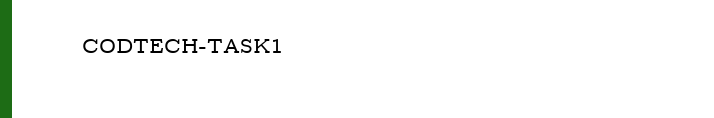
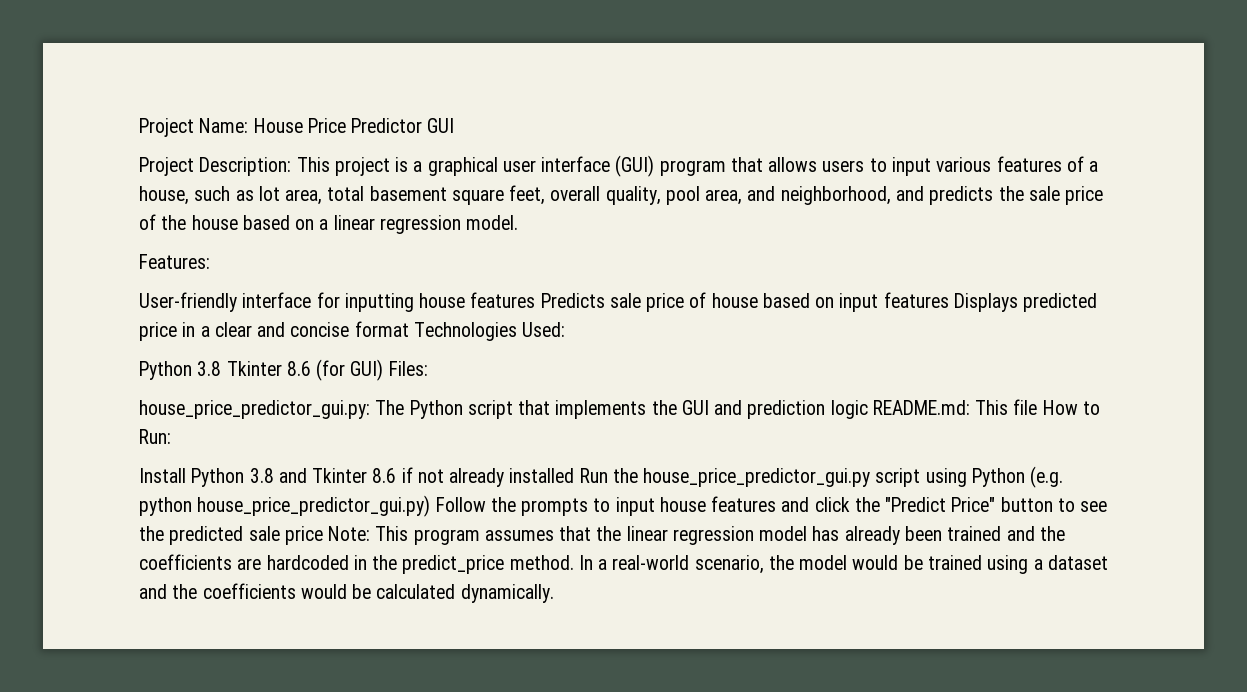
- CODTECH-TASK1
+ Project Name: House Price Predictor GUI
+ Project Description: This project is a graphical user interface (GUI) program that allows users to input various features of a house, such as lot area, total basement square feet, overall quality, pool area, and neighborhood, and predicts the sale price of the house based on a linear regression model.
+ Features:
+ User-friendly interface for inputting house features Predicts sale price of house based on input features Displays predicted price in a clear and concise format Technologies Used:
+ Python 3.8 Tkinter 8.6 (for GUI) Files:
+ house_price_predictor_gui.py: The Python script that implements the GUI and prediction logic README.md: This file How to Run:
+ Install Python 3.8 and Tkinter 8.6 if not already installed Run the house_price_predictor_gui.py script using Python (e.g. python house_price_predictor_gui.py) Follow the prompts to input house features and click the "Predict Price" button to see the predicted sale price Note: This program assumes that the linear regression model has already been trained and the coefficients are hardcoded in the predict_price method. In a real-world scenario, the model would be trained using a dataset and the coefficients would be calculated dynamically.

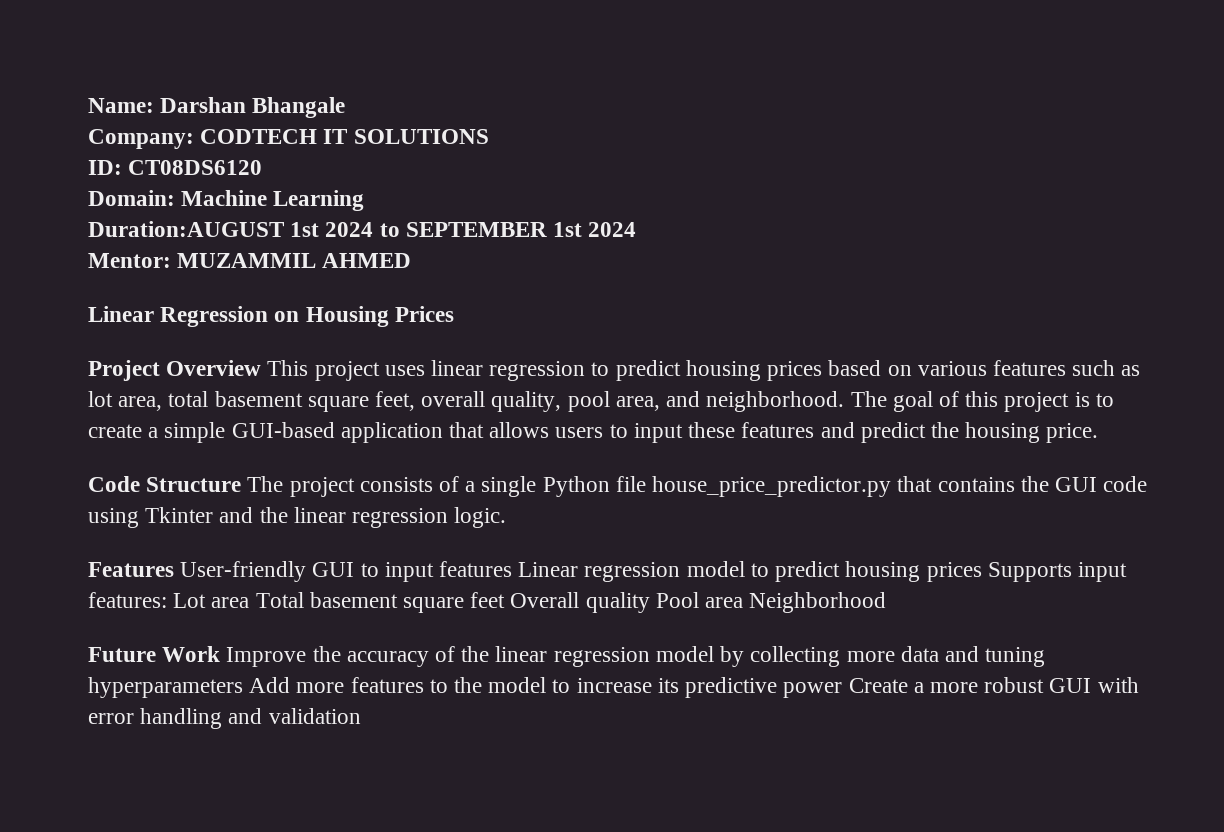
- Project Name: House Price Predictor GUI
- Project Description: This project is a graphical user interface (GUI) program that allows users to input various features of a house, such as lot area, total basement square feet, overall quality, pool area, and neighborhood, and predicts the sale price of the house based on a linear regression model.
- Features:
- User-friendly interface for inputting house features Predicts sale price of house based on input features Displays predicted price in a clear and concise format Technologies Used:
- Python 3.8 Tkinter 8.6 (for GUI) Files:
- house_price_predictor_gui.py: The Python script that implements the GUI and prediction logic README.md: This file How to Run:
- Install Python 3.8 and Tkinter 8.6 if not already installed Run the house_price_predictor_gui.py script using Python (e.g. python house_price_predictor_gui.py) Follow the prompts to input house features and click the "Predict Price" button to see the predicted sale price Note: This program assumes that the linear regression model has already been trained and the coefficients are hardcoded in the predict_price method. In a real-world scenario, the model would be trained using a dataset and the coefficients would be calculated dynamically.
+ Name: Darshan Bhangale
+ Company: CODTECH IT SOLUTIONS
+ ID: CT08DS6120
+ Domain: Machine Learning
+ Duration:AUGUST 1st 2024 to SEPTEMBER 1st 2024
+ Mentor: MUZAMMIL AHMED
+ Linear Regression on Housing Prices
+ Project Overview This project uses linear regression to predict housing prices based on various features such as lot area, total basement square feet, overall quality, pool area, and neighborhood. The goal of this project is to create a simple GUI-based application that allows users to input these features and predict the housing price.
+ Code Structure The project consists of a single Python file house_price_predictor.py that contains the GUI code using Tkinter and the linear regression logic.
+ Features User-friendly GUI to input features Linear regression model to predict housing prices Supports input features: Lot area Total basement square feet Overall quality Pool area Neighborhood
+ Future Work Improve the accuracy of the linear regression model by collecting more data and tuning hyperparameters Add more features to the model to increase its predictive power Create a more robust GUI with error handling and validation

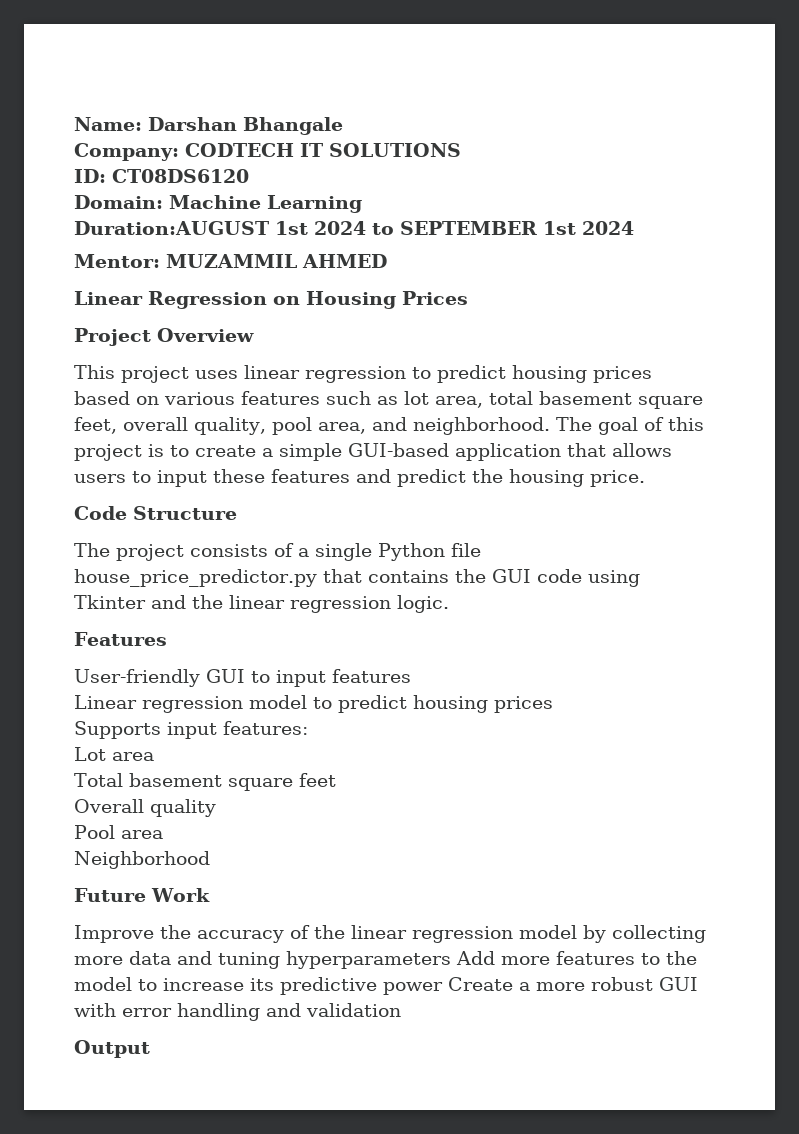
- Project Overview This project uses linear regression to predict housing prices based on various features such as lot area, total basement square feet, overall quality, pool area, and neighborhood.
+ Project Overview
+ This project uses linear regression to predict housing prices based on various features such as lot area, total basement square feet, overall quality, pool area, and neighborhood.
- Code Structure The project consists of a single Python file house_price_predictor.py that contains the GUI code using Tkinter and the linear regression logic.
+ Code Structure
+ The project consists of a single Python file house_price_predictor.py that contains the GUI code using Tkinter and the linear regression logic.
- Features User-friendly GUI to input features Linear regression model to predict housing prices Supports input features: Lot area Total basement square feet Overall quality Pool area Neighborhood
+ Features
+ User-friendly GUI to input features
+ Linear regression model to predict housing prices
+ Supports input features:
+ Lot area
+ Total basement square feet
+ Overall quality
+ Pool area
+ Neighborhood
- Future Work Improve the accuracy of the linear regression model by collecting more data and tuning hyperparameters Add more features to the model to increase its predictive power Create a more robust GUI with error handling and validation
+ Future Work
+ Improve the accuracy of the linear regression model by collecting more data and tuning hyperparameters Add more features to the model to increase its predictive power Create a more robust GUI with error handling and validation
+ Output

